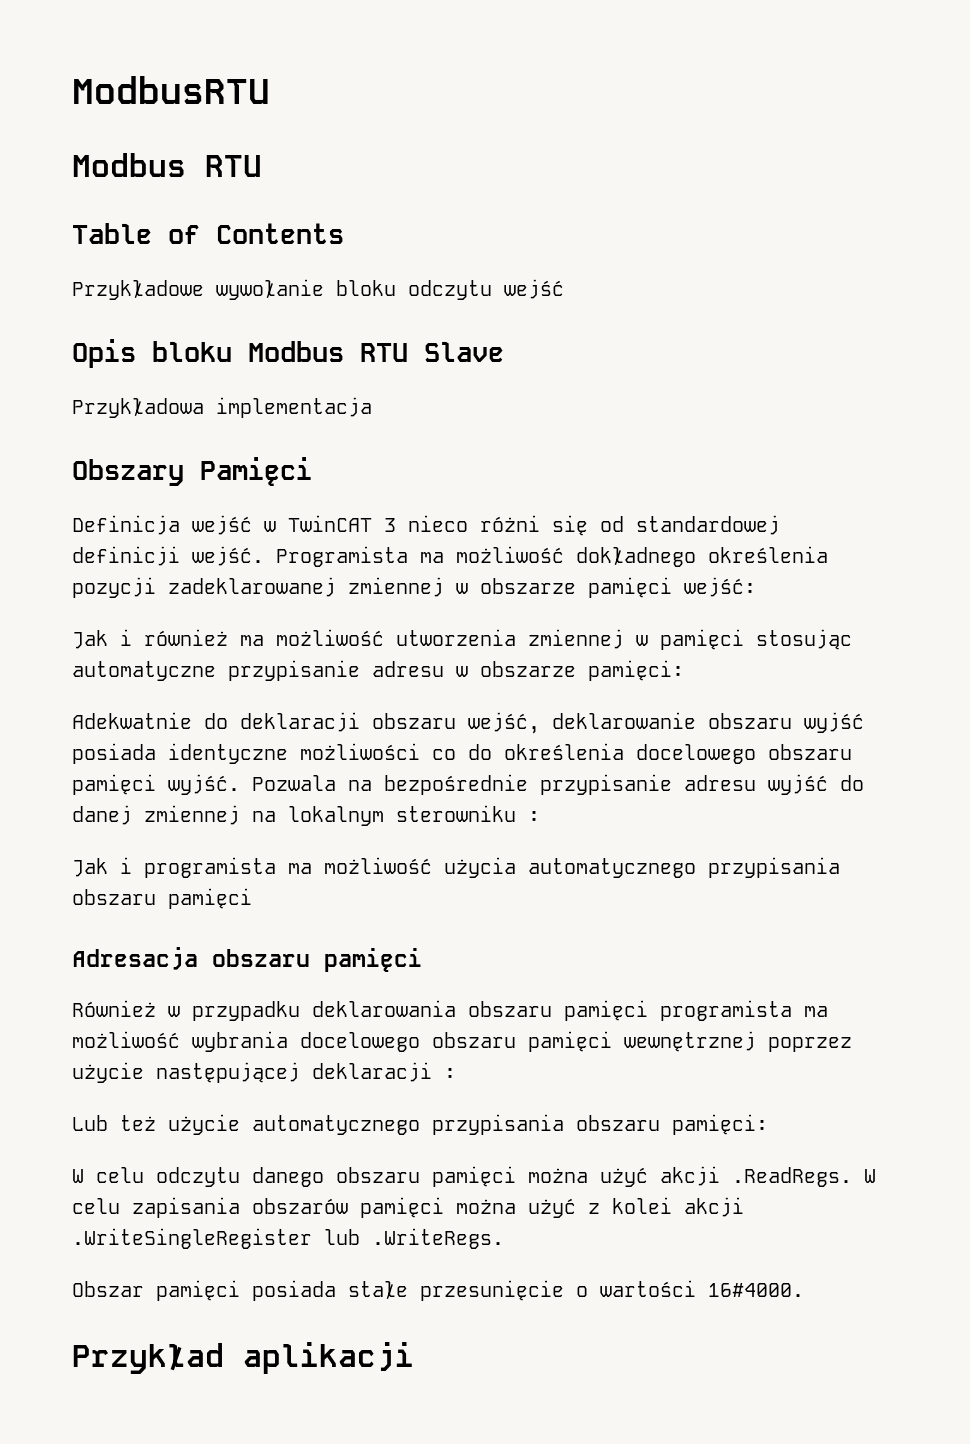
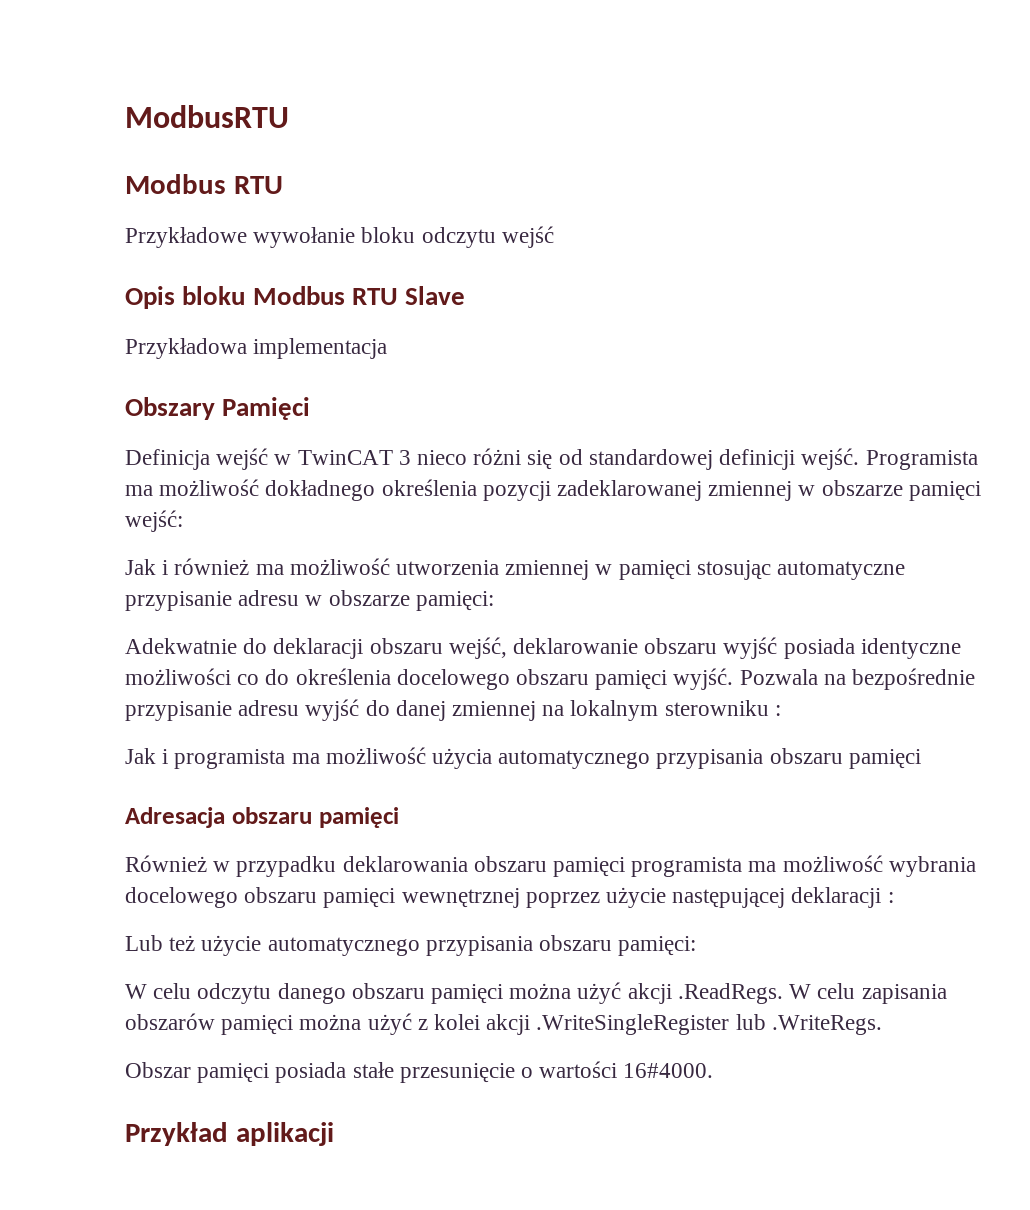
- Table of Contents

